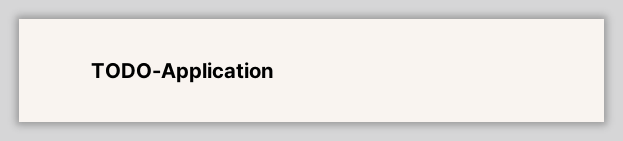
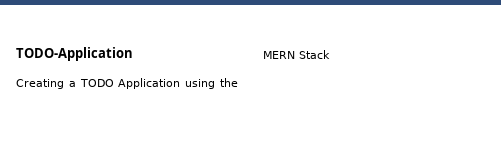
+ Creating a TODO Application using the MERN Stack

